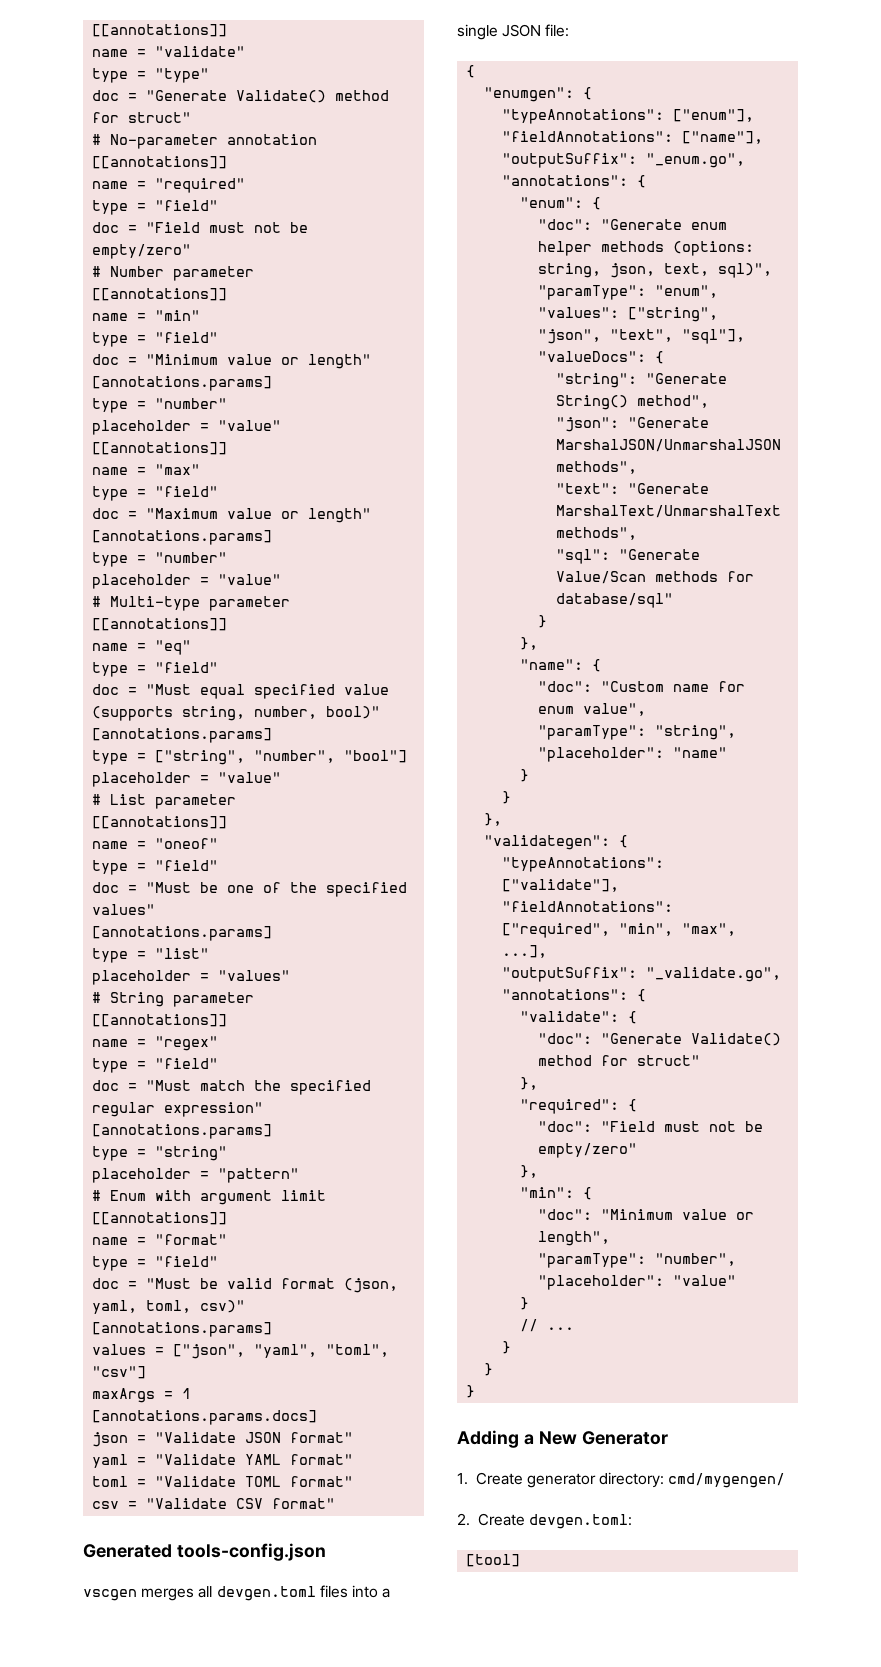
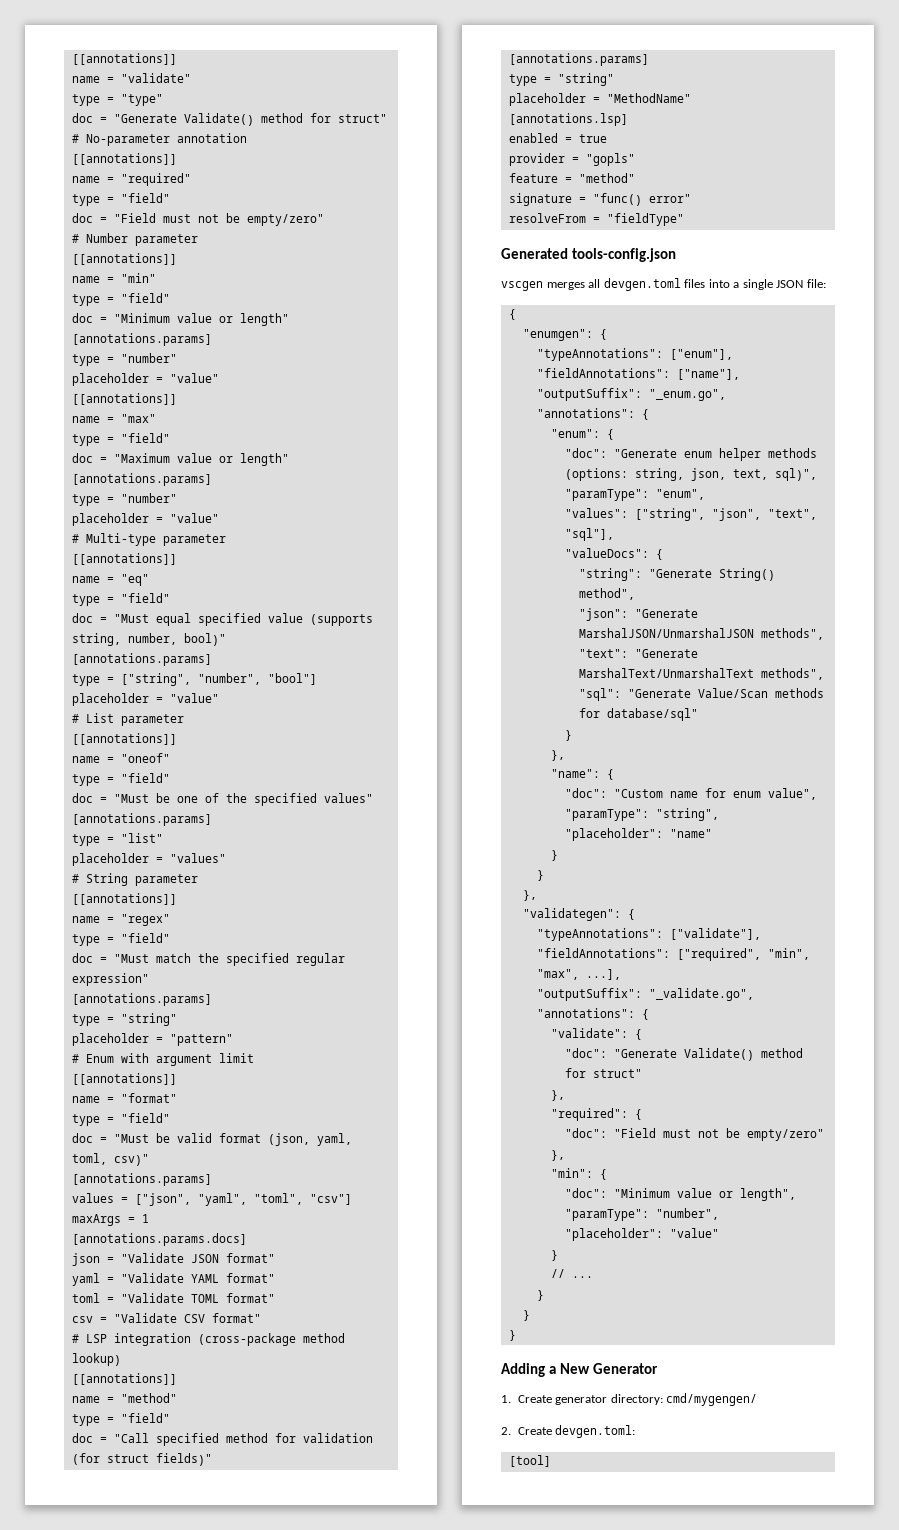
+ # LSP integration (cross-package method lookup)
+ [[annotations]]
+ name = "method"
+ type = "field"
+ doc = "Call specified method for validation (for struct fields)"
+ [annotations.params]
+ type = "string"
+ placeholder = "MethodName"
+ [annotations.lsp]
+ enabled = true
+ provider = "gopls"
+ feature = "method"
+ signature = "func() error"
+ resolveFrom = "fieldType"

